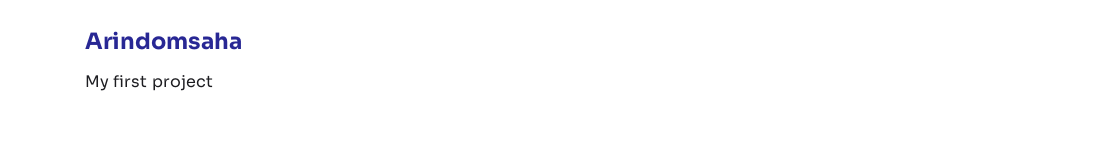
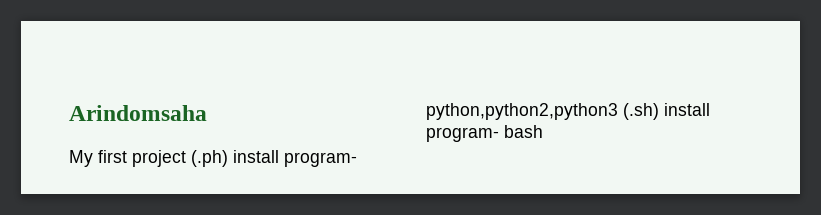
- My first project
+ My first project (.ph) install program- python,python2,python3 (.sh) install program- bash

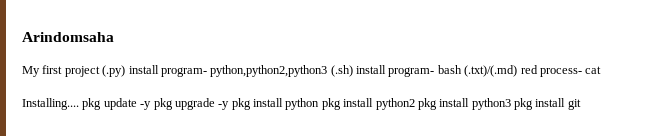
- My first project (.ph) install program- python,python2,python3 (.sh) install program- bash
+ My first project (.py) install program- python,python2,python3 (.sh) install program- bash (.txt)/(.md) red process- cat
+ Installing.... pkg update -y pkg upgrade -y pkg install python pkg install python2 pkg install python3 pkg install git

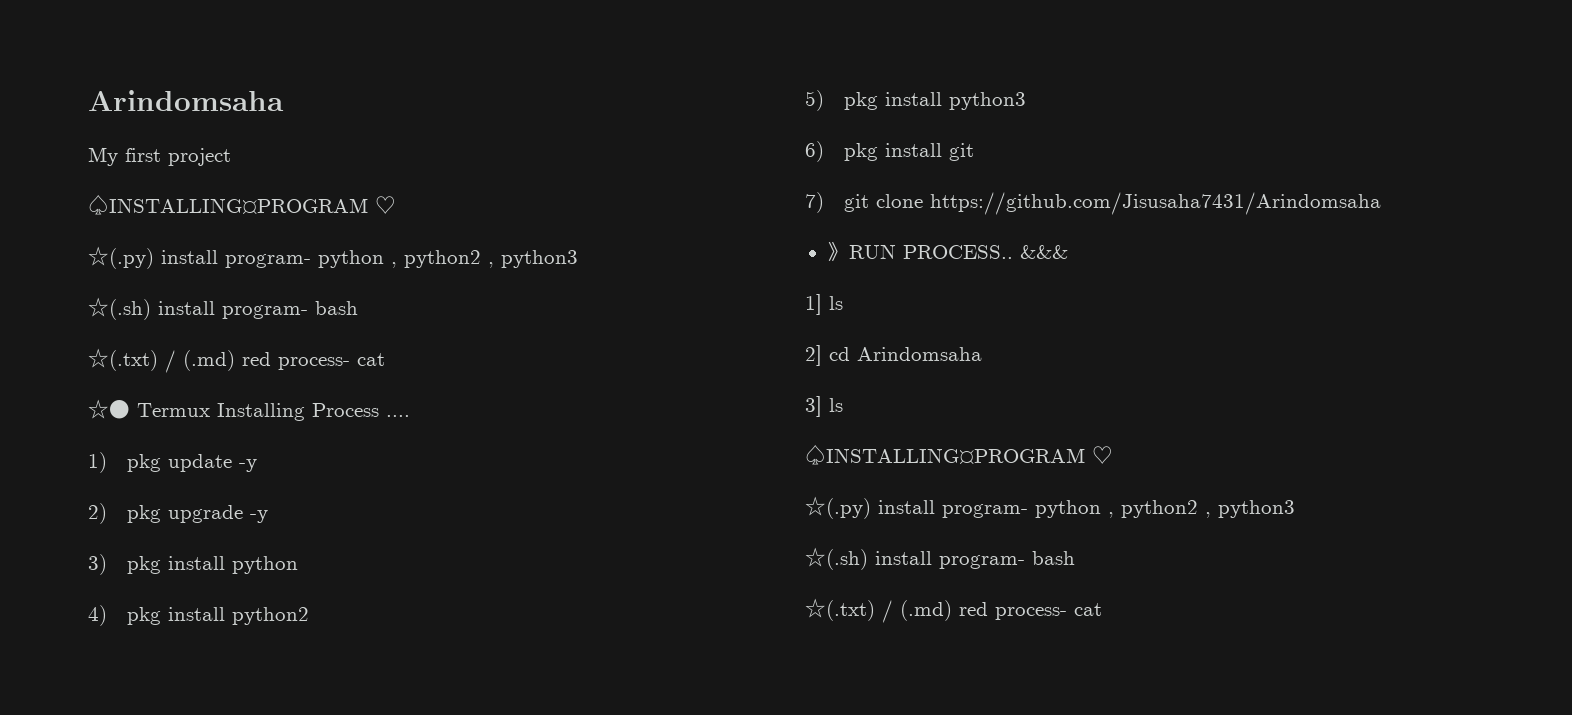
- My first project (.py) install program- python,python2,python3 (.sh) install program- bash (.txt)/(.md) red process- cat
+ My first project
+ ♤INSTALLING¤PROGRAM ♡
+ ☆(.py) install program- python , python2 , python3
+ ☆(.sh) install program- bash
+ ☆(.txt) / (.md) red process- cat
- Installing.... pkg update -y pkg upgrade -y pkg install python pkg install python2 pkg install python3 pkg install git
+ ☆● Termux Installing Process ....
+ 1) pkg update -y
+ 2) pkg upgrade -y
+ 3) pkg install python
+ 4) pkg install python2
+ 5) pkg install python3
+ 6) pkg install git
+ 7) git clone https://github.com/Jisusaha7431/Arindomsaha
+ 》RUN PROCESS.. &&&
+ 1] ls
+ 2] cd Arindomsaha
+ 3] ls
+ ♤INSTALLING¤PROGRAM ♡
+ ☆(.py) install program- python , python2 , python3
+ ☆(.sh) install program- bash
+ ☆(.txt) / (.md) red process- cat

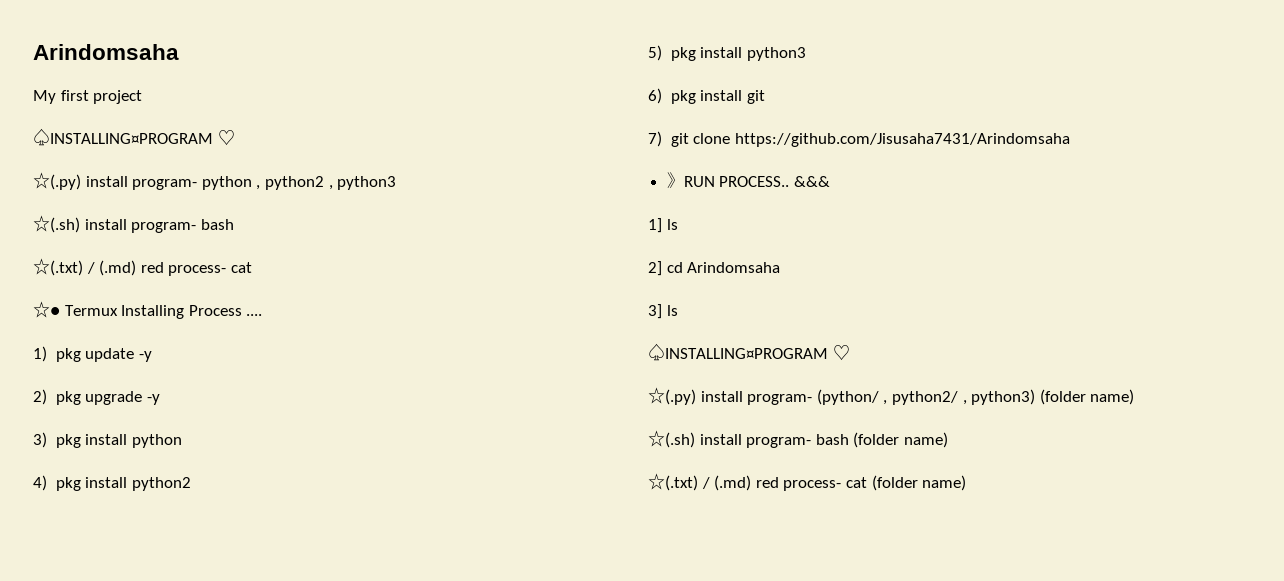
  3] ls
  ♤INSTALLING¤PROGRAM ♡
- ☆(.py) install program- python , python2 , python3
- ☆(.sh) install program- bash
- ☆(.txt) / (.md) red process- cat
+ ☆(.py) install program- (python/ , python2/ , python3) (folder name)
+ ☆(.sh) install program- bash (folder name)
+ ☆(.txt) / (.md) red process- cat (folder name)

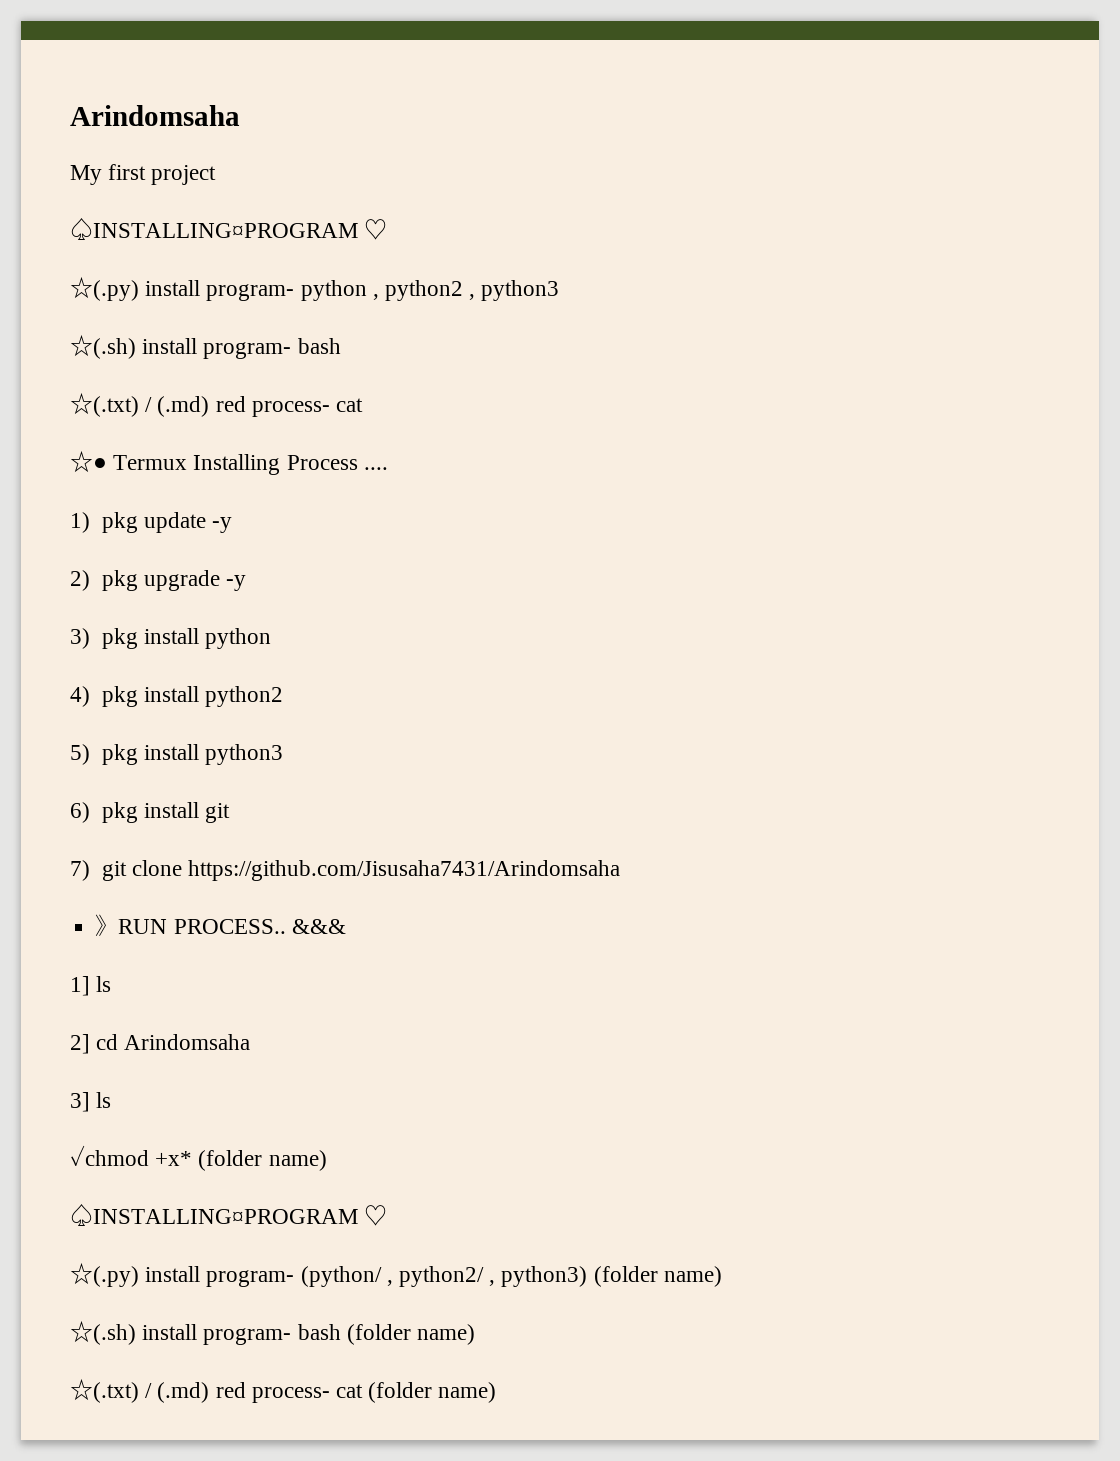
+ ✓chmod +x* (folder name)

